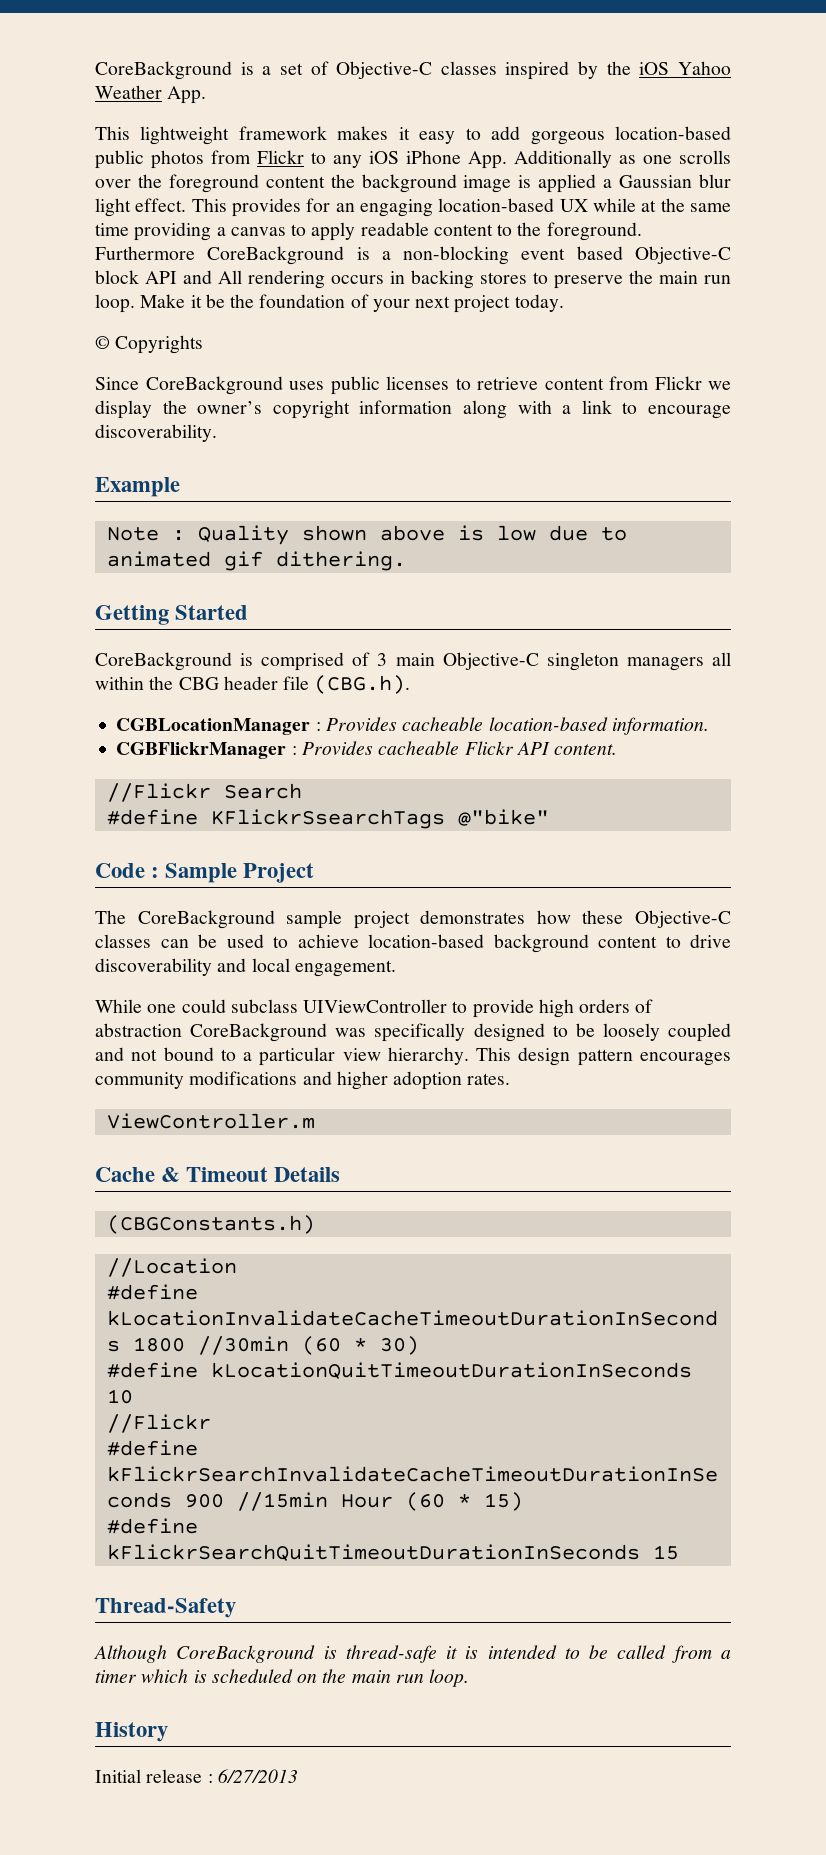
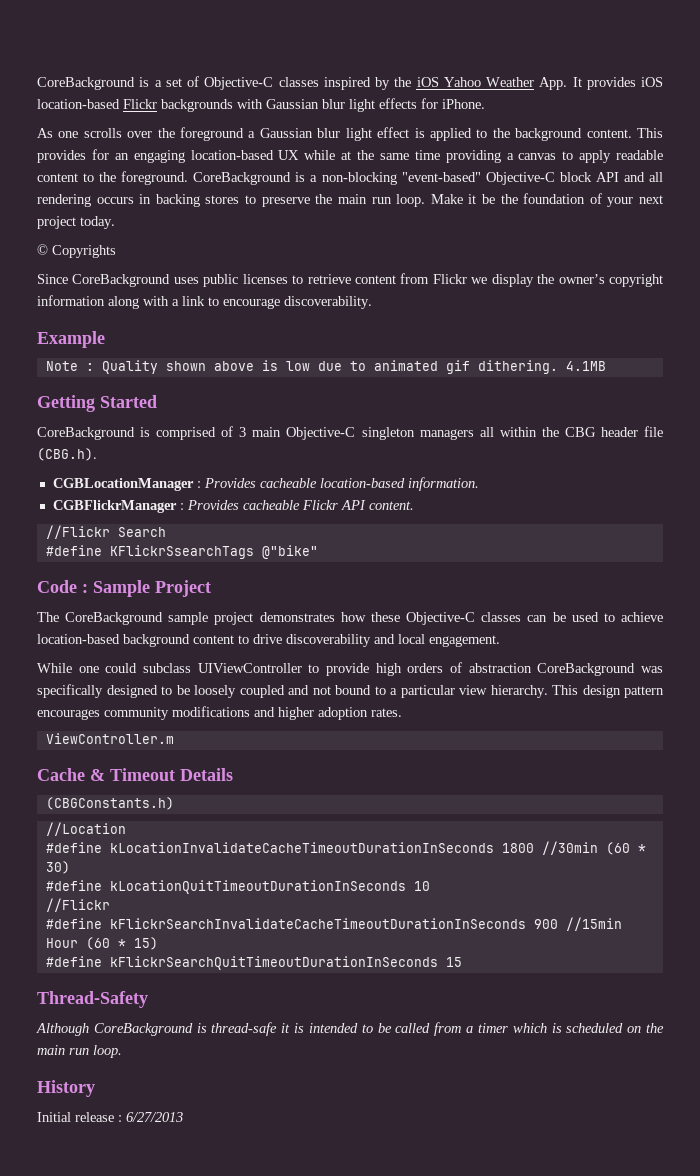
- CoreBackground is a set of Objective-C classes inspired by the iOS Yahoo Weather App.
- This lightweight framework makes it easy to add gorgeous location-based public photos from Flickr to any iOS iPhone App. Additionally as one scrolls over the foreground content the background image is applied a Gaussian blur light effect.
+ CoreBackground is a set of Objective-C classes inspired by the iOS Yahoo Weather App. It provides iOS location-based Flickr backgrounds with Gaussian blur light effects for iPhone.
+ As one scrolls over the foreground a Gaussian blur light effect is applied to the background content.
- Furthermore CoreBackground is a non-blocking event based Objective-C block API and All rendering occurs in backing stores to preserve the main run loop.
+ CoreBackground is a non-blocking "event-based" Objective-C block API and all rendering occurs in backing stores to preserve the main run loop.
+ 4.1MB

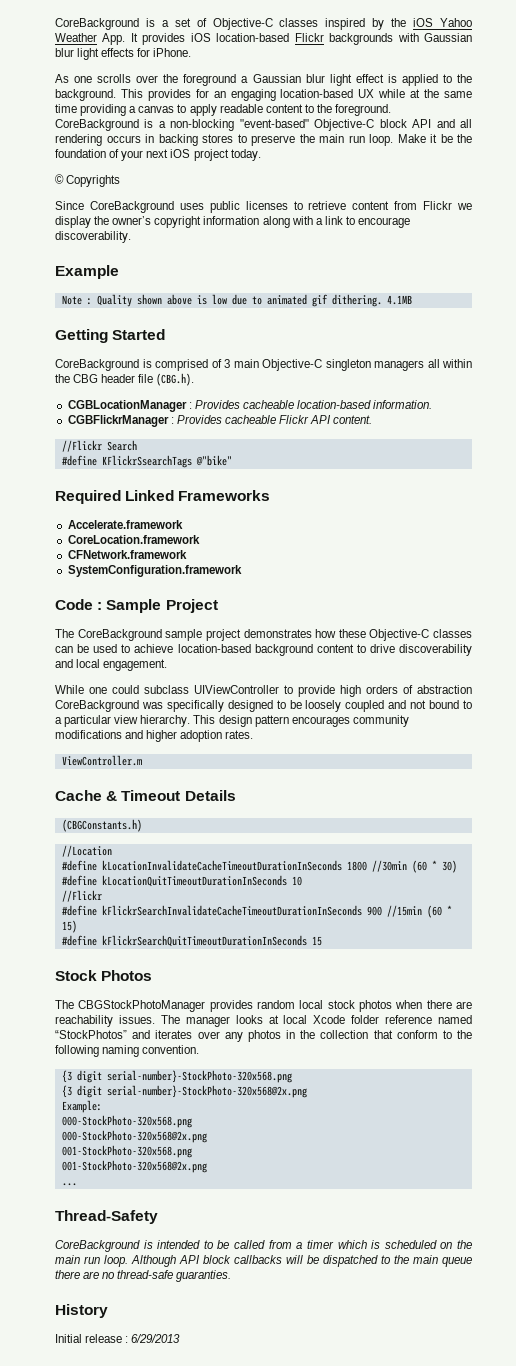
- As one scrolls over the foreground a Gaussian blur light effect is applied to the background content.
+ As one scrolls over the foreground a Gaussian blur light effect is applied to the background.
- Make it be the foundation of your next project today.
+ Make it be the foundation of your next iOS project today.
+ Required Linked Frameworks
+ Accelerate.framework
+ CoreLocation.framework
+ CFNetwork.framework
+ SystemConfiguration.framework
- #define kFlickrSearchInvalidateCacheTimeoutDurationInSeconds 900 //15min Hour (60 * 15)
+ #define kFlickrSearchInvalidateCacheTimeoutDurationInSeconds 900 //15min (60 * 15)
+ Stock Photos
+ The CBGStockPhotoManager provides random local stock photos when there are reachability issues. The manager looks at local Xcode folder reference named “StockPhotos” and iterates over any photos in the collection that conform to the following naming convention.
+ {3 digit serial-number}-StockPhoto-320x568.png
+ {3 digit serial-number}-StockPhoto-320x568@2x.png
+ Example:
+ 000-StockPhoto-320x568.png
+ 000-StockPhoto-320x568@2x.png
+ 001-StockPhoto-320x568.png
+ 001-StockPhoto-320x568@2x.png
+ ...
- Although CoreBackground is thread-safe it is intended to be called from a timer which is scheduled on the main run loop.
+ CoreBackground is intended to be called from a timer which is scheduled on the main run loop. Although API block callbacks will be dispatched to the main queue there are no thread-safe guaranties.
- Initial release : 6/27/2013
+ Initial release : 6/29/2013

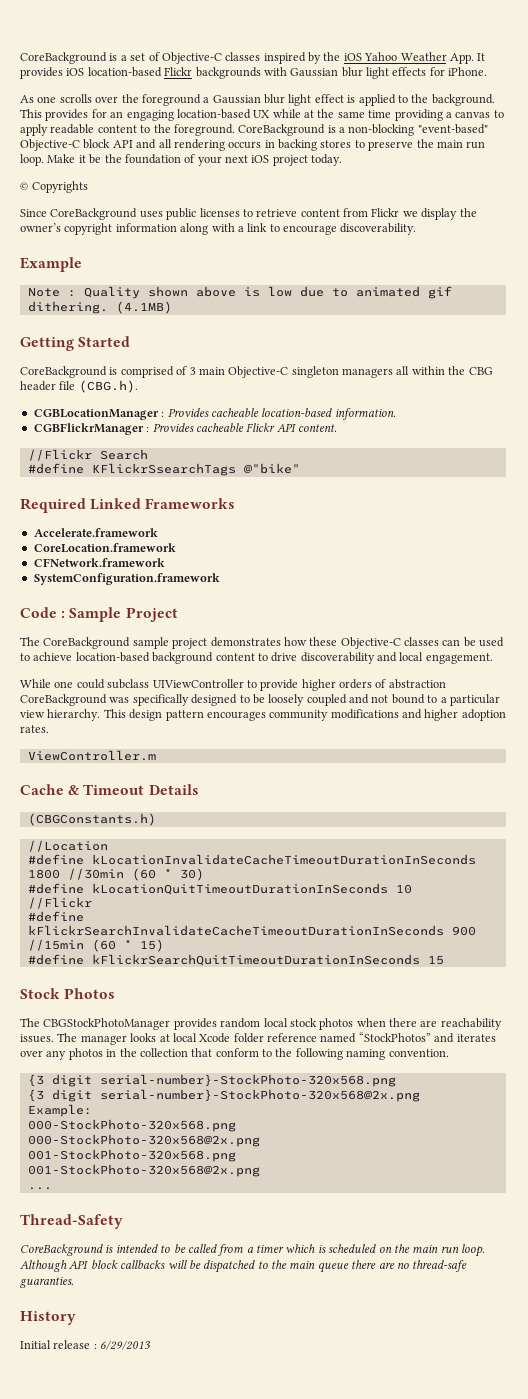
- 4.1MB
+ (4.1MB)
- While one could subclass UIViewController to provide high orders of abstraction CoreBackground was specifically designed to be loosely coupled and not bound to a particular view hierarchy.
+ While one could subclass UIViewController to provide higher orders of abstraction CoreBackground was specifically designed to be loosely coupled and not bound to a particular view hierarchy.

